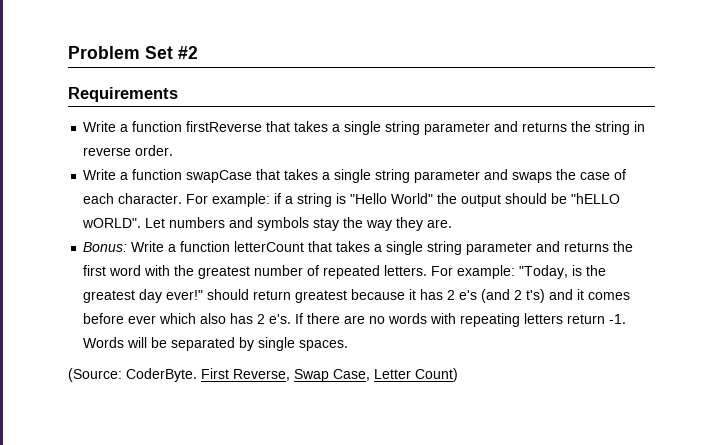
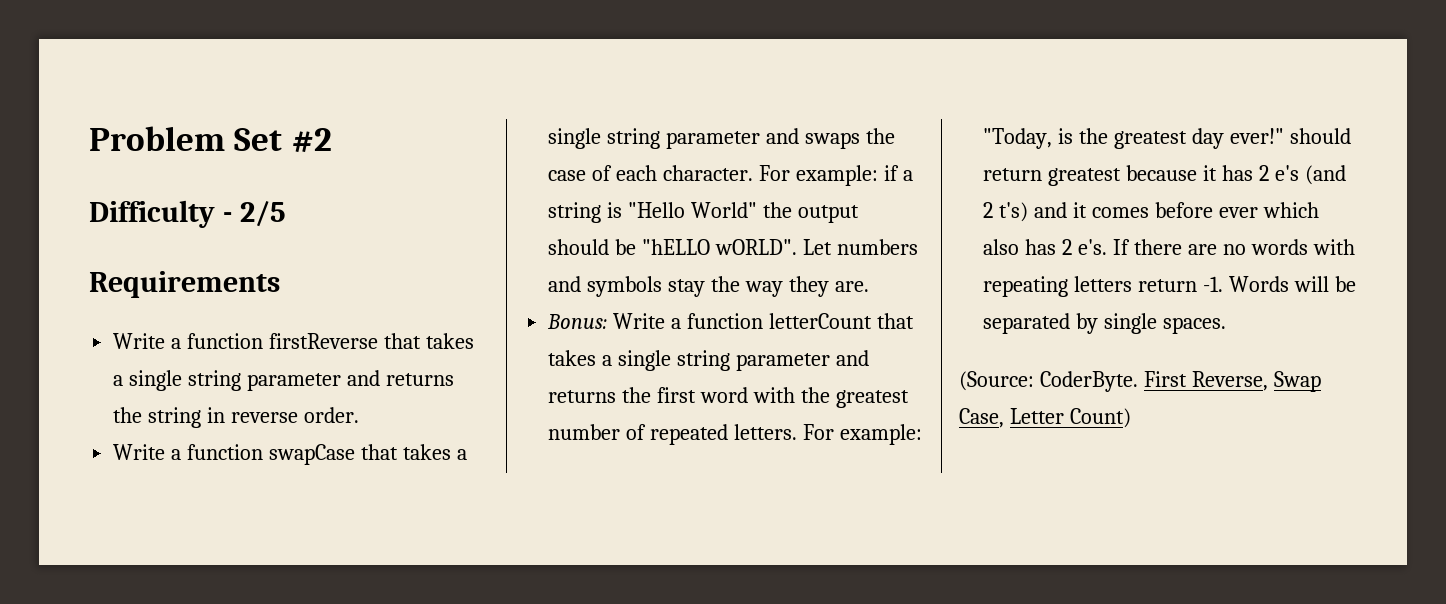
+ Difficulty - 2/5

